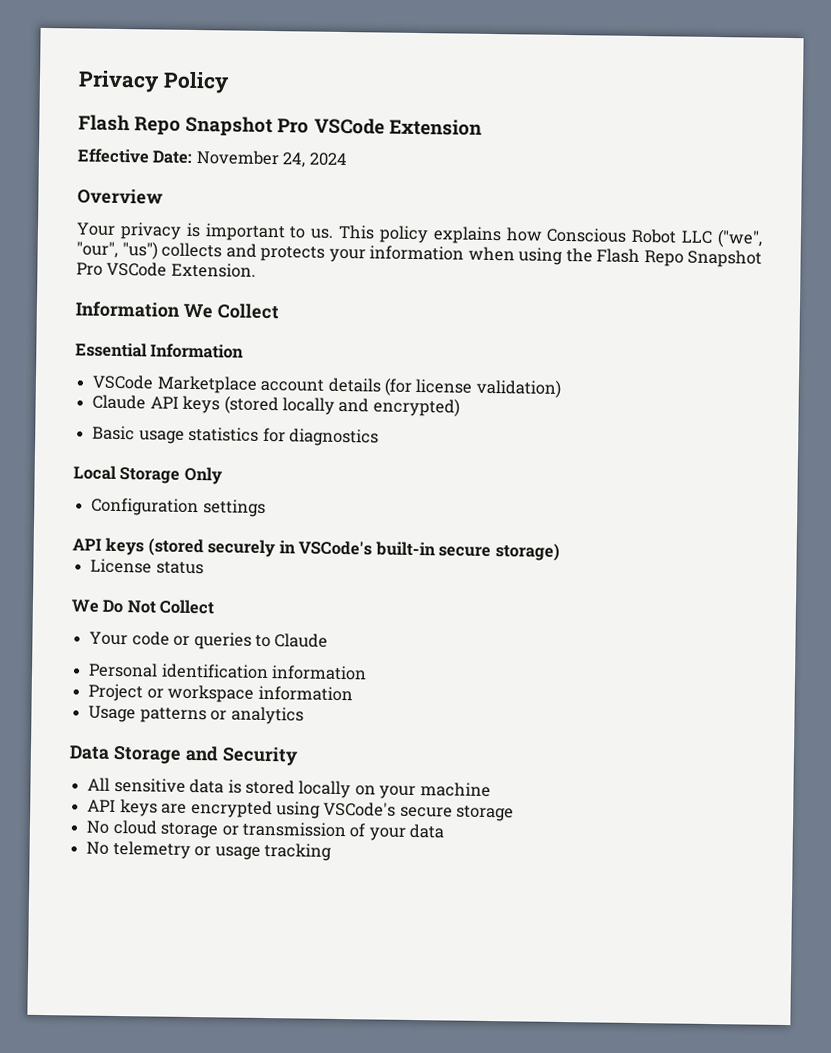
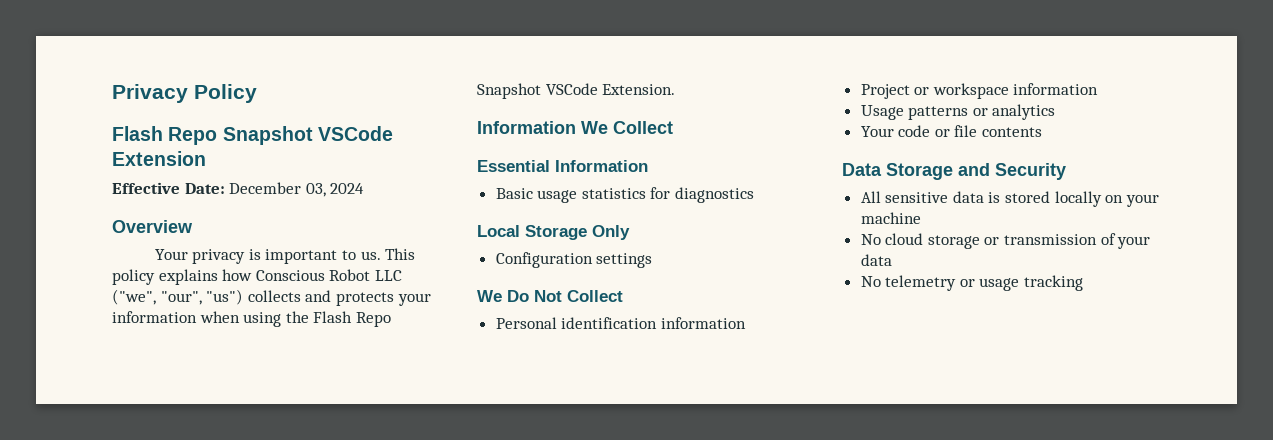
- Flash Repo Snapshot Pro VSCode Extension
+ Flash Repo Snapshot VSCode Extension
- Effective Date: November 24, 2024
+ Effective Date: December 03, 2024
- This policy explains how Conscious Robot LLC ("we", "our", "us") collects and protects your information when using the Flash Repo Snapshot Pro VSCode Extension.
+ This policy explains how Conscious Robot LLC ("we", "our", "us") collects and protects your information when using the Flash Repo Snapshot VSCode Extension.
- VSCode Marketplace account details (for license validation)
- Claude API keys (stored locally and encrypted)
- API keys (stored securely in VSCode's built-in secure storage)
- License status
  We Do Not Collect
- Your code or queries to Claude
+ Your code or file contents
- API keys are encrypted using VSCode's secure storage

